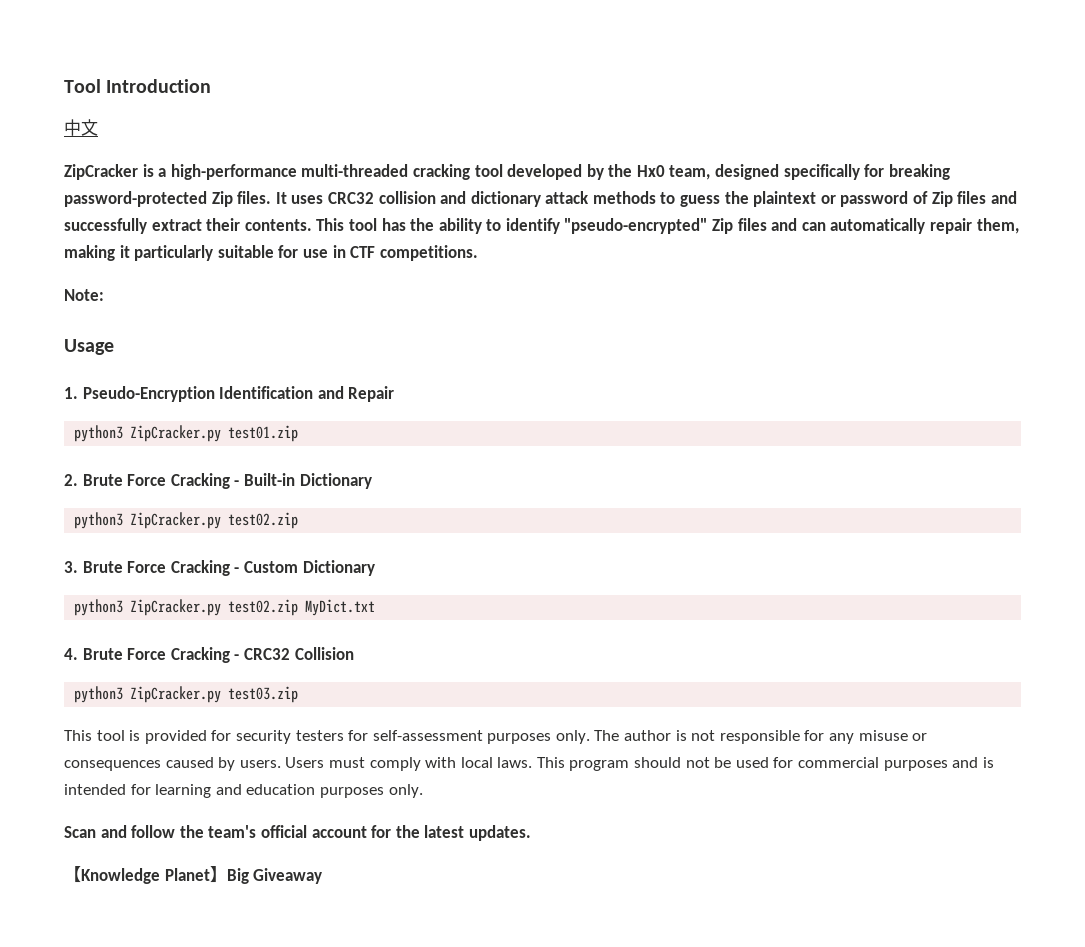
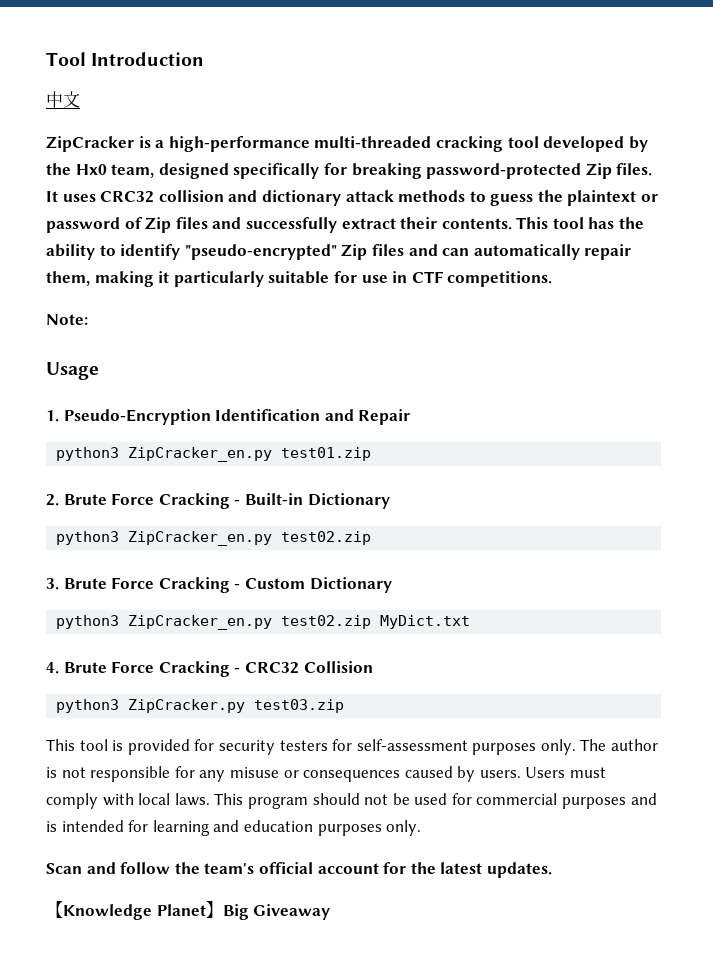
- python3 ZipCracker.py test01.zip
+ python3 ZipCracker_en.py test01.zip
  2. Brute Force Cracking - Built-in Dictionary
- python3 ZipCracker.py test02.zip
+ python3 ZipCracker_en.py test02.zip
- python3 ZipCracker.py test02.zip MyDict.txt
+ python3 ZipCracker_en.py test02.zip MyDict.txt

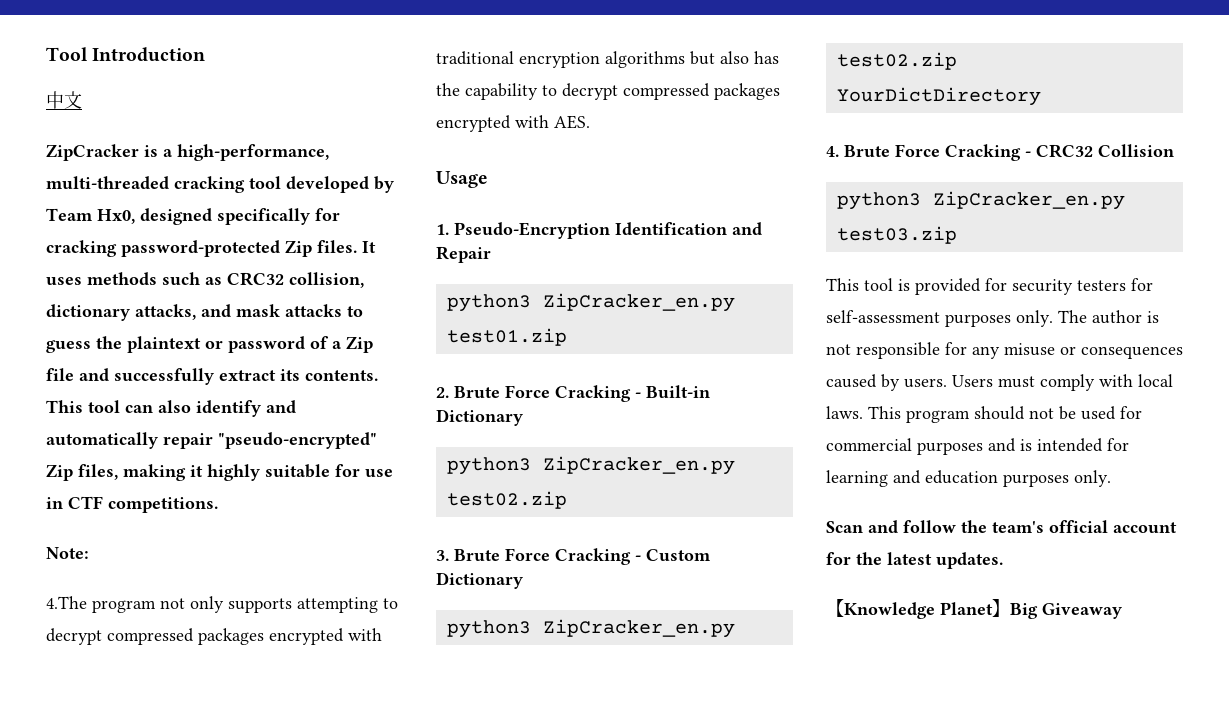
- ZipCracker is a high-performance multi-threaded cracking tool developed by the Hx0 team, designed specifically for breaking password-protected Zip files.
+ ZipCracker is a high-performance, multi-threaded cracking tool developed by Team Hx0, designed specifically for cracking password-protected Zip files.
- It uses CRC32 collision and dictionary attack methods to guess the plaintext or password of Zip files and successfully extract their contents.
+ It uses methods such as CRC32 collision, dictionary attacks, and mask attacks to guess the plaintext or password of a Zip file and successfully extract its contents.
- This tool has the ability to identify "pseudo-encrypted" Zip files and can automatically repair them, making it particularly suitable for use in CTF competitions.
+ This tool can also identify and automatically repair "pseudo-encrypted" Zip files, making it highly suitable for use in CTF competitions.
+ 4.The program not only supports attempting to decrypt compressed packages encrypted with traditional encryption algorithms but also has the capability to decrypt compressed packages encrypted with AES.
- python3 ZipCracker_en.py test02.zip MyDict.txt
+ python3 ZipCracker_en.py test02.zip YourDictDirectory
- python3 ZipCracker.py test03.zip
+ python3 ZipCracker_en.py test03.zip

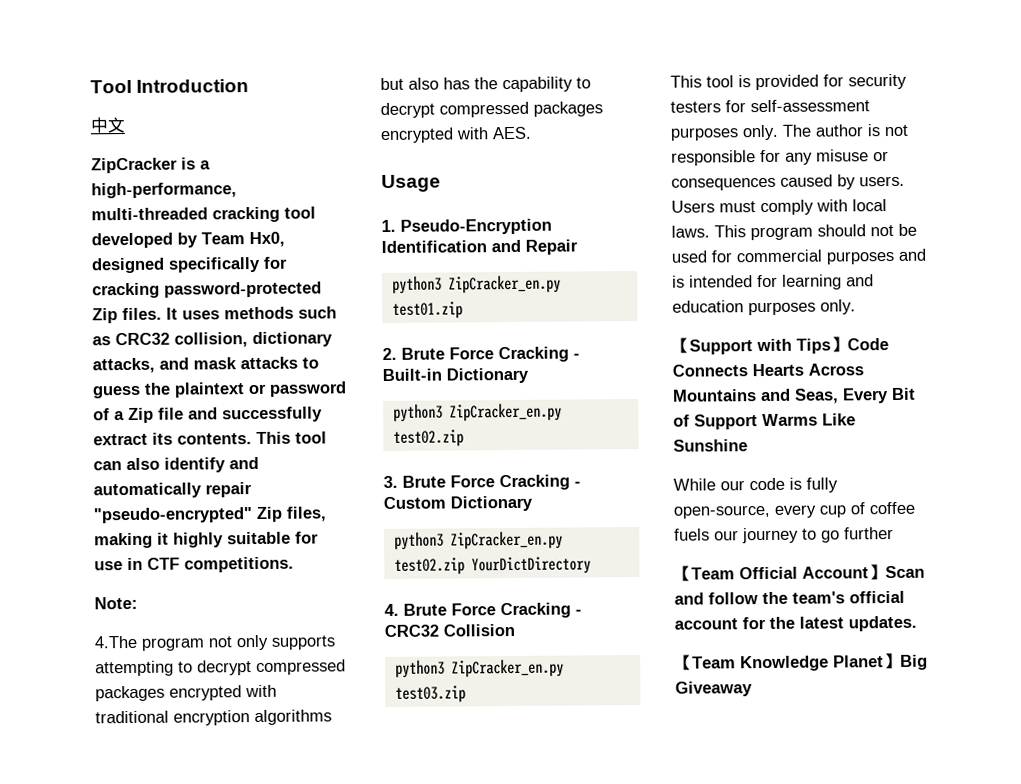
- Scan and follow the team's official account for the latest updates.
+ 【Support with Tips】Code Connects Hearts Across Mountains and Seas, Every Bit of Support Warms Like Sunshine
+ While our code is fully open-source, every cup of coffee fuels our journey to go further
+ 【Team Official Account】Scan and follow the team's official account for the latest updates.
- 【Knowledge Planet】Big Giveaway
+ 【Team Knowledge Planet】Big Giveaway

